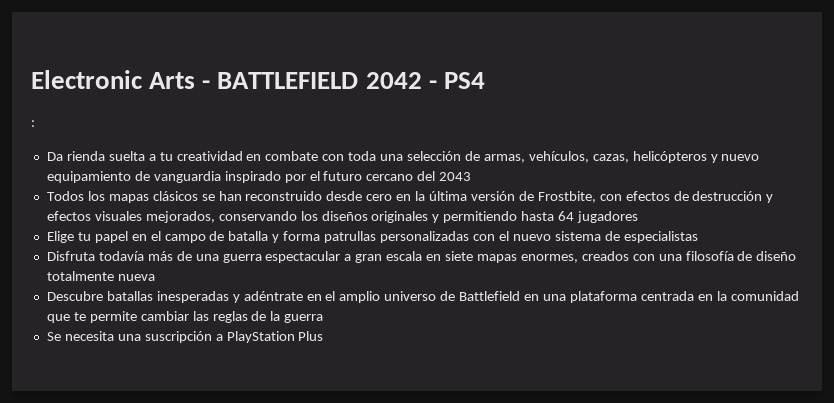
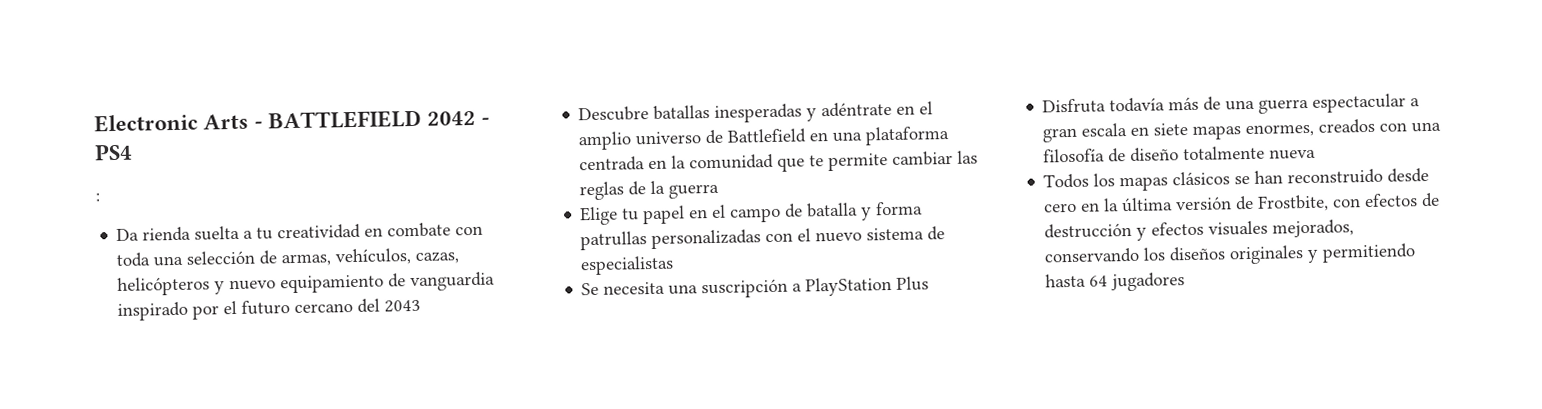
+ Descubre batallas inesperadas y adéntrate en el amplio universo de Battlefield en una plataforma centrada en la comunidad que te permite cambiar las reglas de la guerra
+ Elige tu papel en el campo de batalla y forma patrullas personalizadas con el nuevo sistema de especialistas
+ Se necesita una suscripción a PlayStation Plus
+ Disfruta todavía más de una guerra espectacular a gran escala en siete mapas enormes, creados con una filosofía de diseño totalmente nueva
- Elige tu papel en el campo de batalla y forma patrullas personalizadas con el nuevo sistema de especialistas
- Disfruta todavía más de una guerra espectacular a gran escala en siete mapas enormes, creados con una filosofía de diseño totalmente nueva
- Descubre batallas inesperadas y adéntrate en el amplio universo de Battlefield en una plataforma centrada en la comunidad que te permite cambiar las reglas de la guerra
- Se necesita una suscripción a PlayStation Plus

